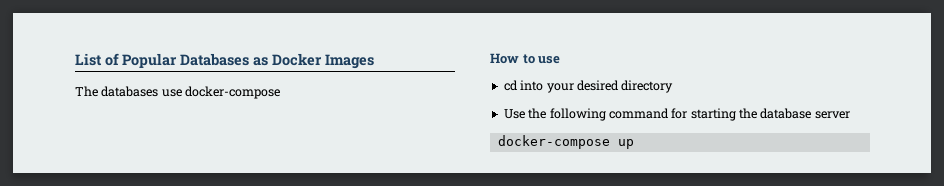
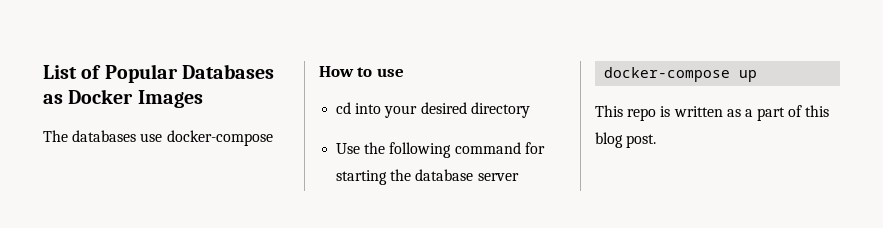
+ This repo is written as a part of this blog post.

